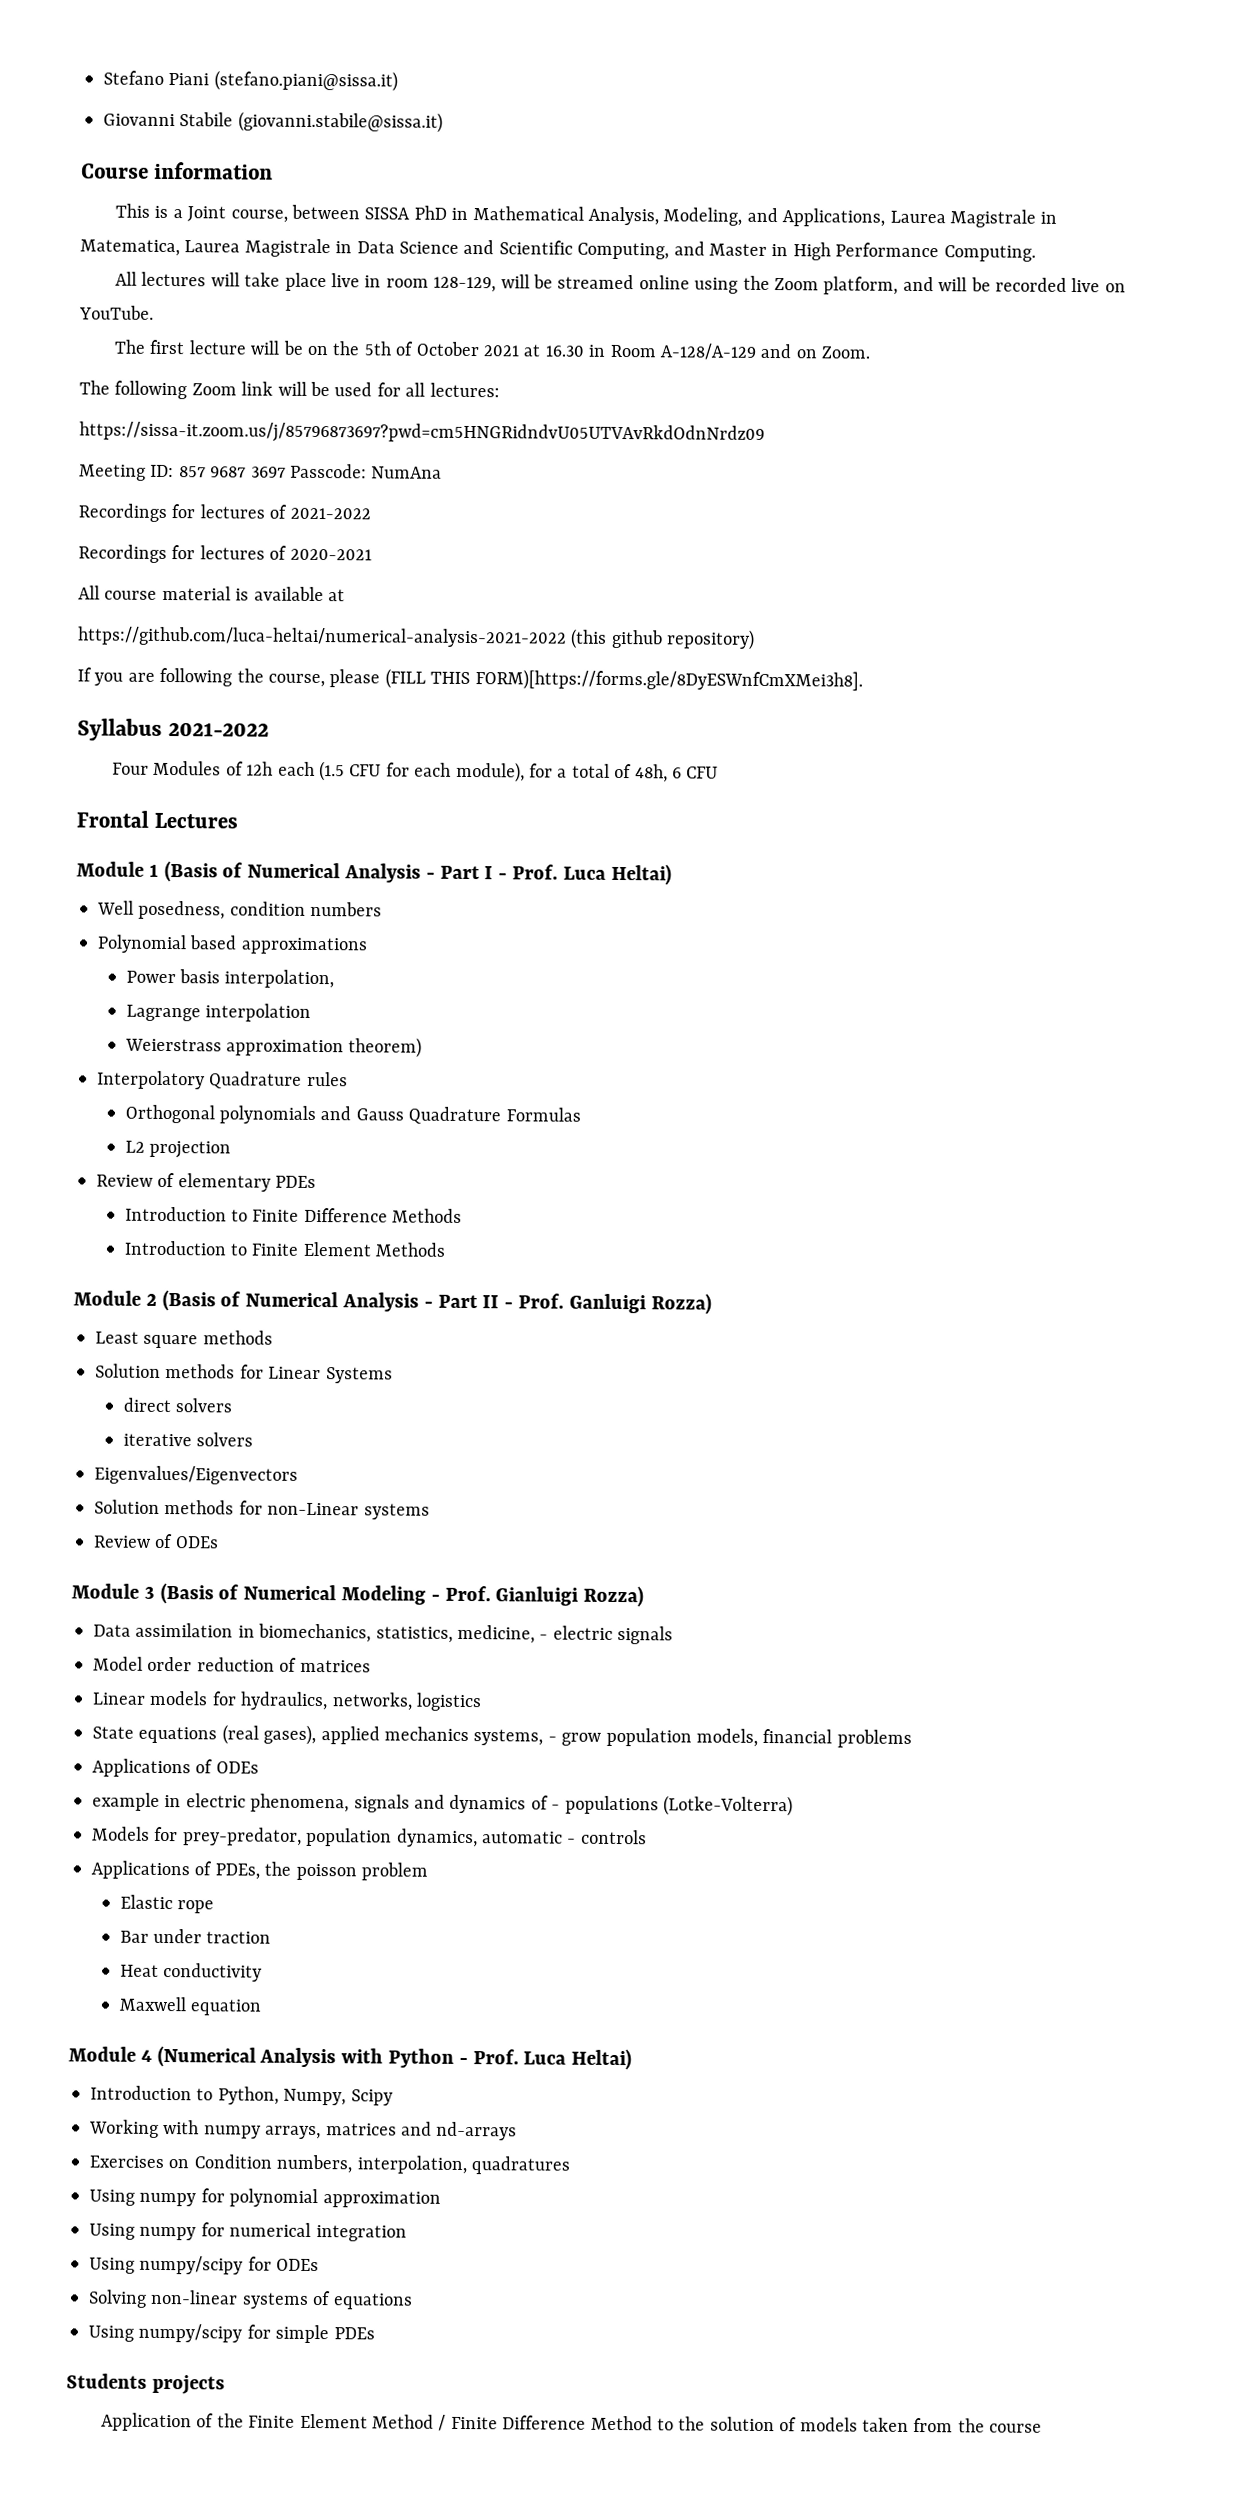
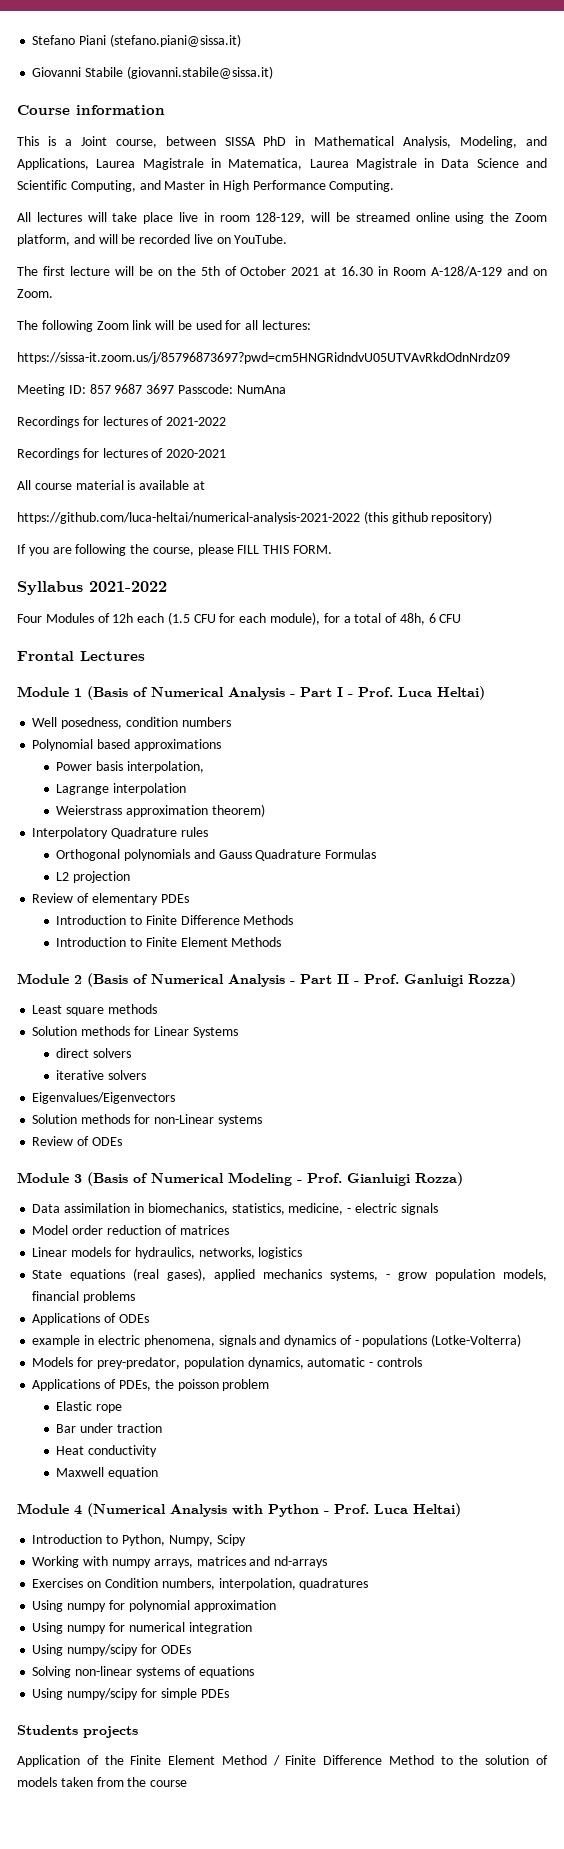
- If you are following the course, please (FILL THIS FORM)[https://forms.gle/8DyESWnfCmXMei3h8].
+ If you are following the course, please FILL THIS FORM.

